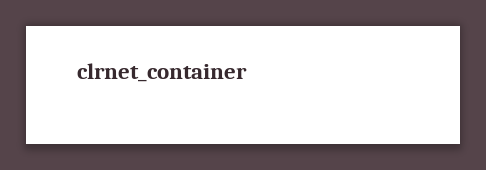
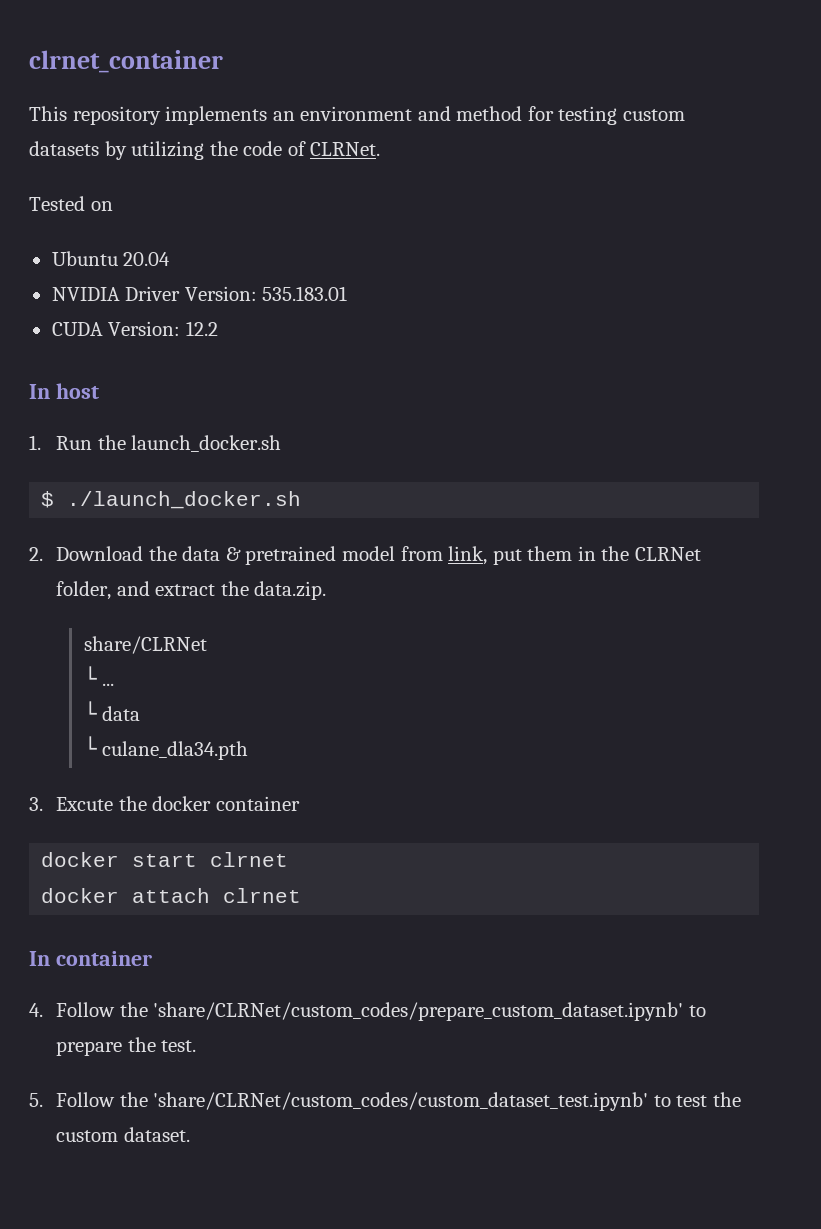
+ This repository implements an environment and method for testing custom datasets by utilizing the code of CLRNet.
+ Tested on
+ Ubuntu 20.04
+ NVIDIA Driver Version: 535.183.01
+ CUDA Version: 12.2
+ In host
+ 1. Run the launch_docker.sh
+ $ ./launch_docker.sh
+ 2. Download the data & pretrained model from link, put them in the CLRNet folder, and extract the data.zip.
+ share/CLRNet
+ └ ...
+ └ data
+ └ culane_dla34.pth
+ 3. Excute the docker container
+ docker start clrnet
+ docker attach clrnet
+ In container
+ 4. Follow the 'share/CLRNet/custom_codes/prepare_custom_dataset.ipynb' to prepare the test.
+ 5. Follow the 'share/CLRNet/custom_codes/custom_dataset_test.ipynb' to test the custom dataset.

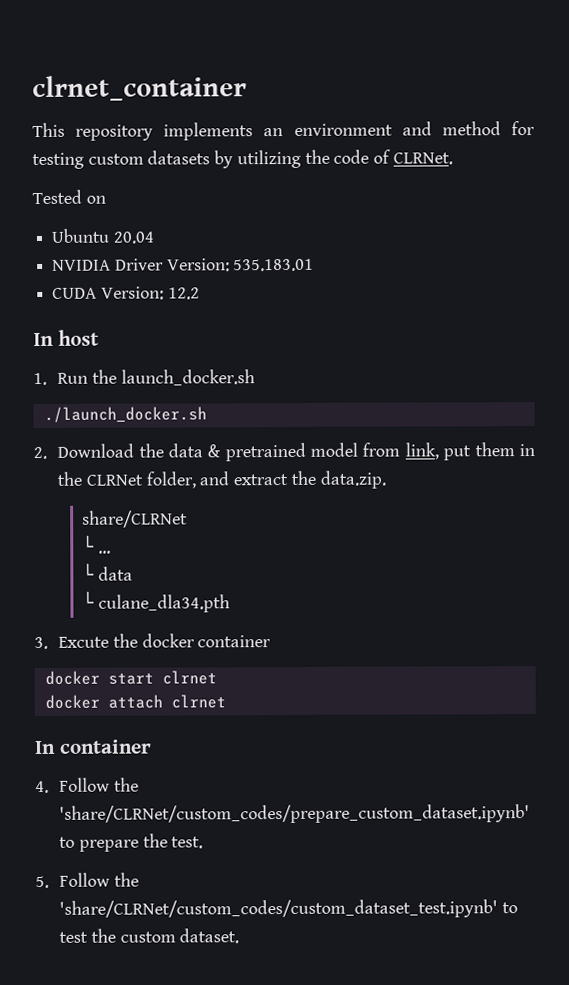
- $ ./launch_docker.sh
+ ./launch_docker.sh

